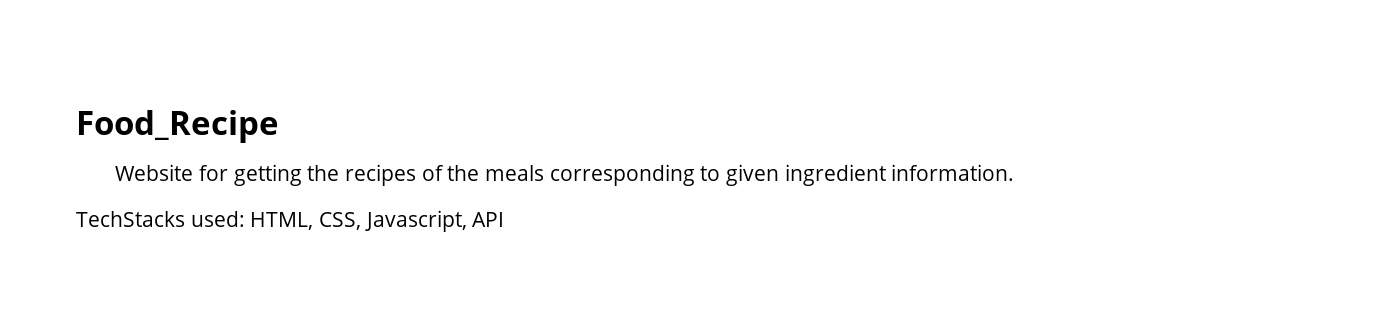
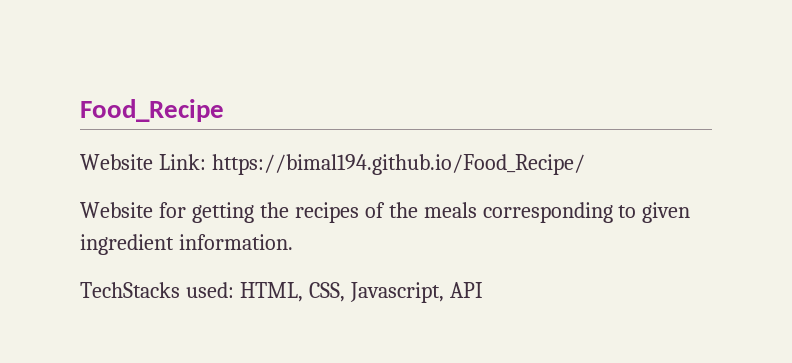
+ Website Link: https://bimal194.github.io/Food_Recipe/

